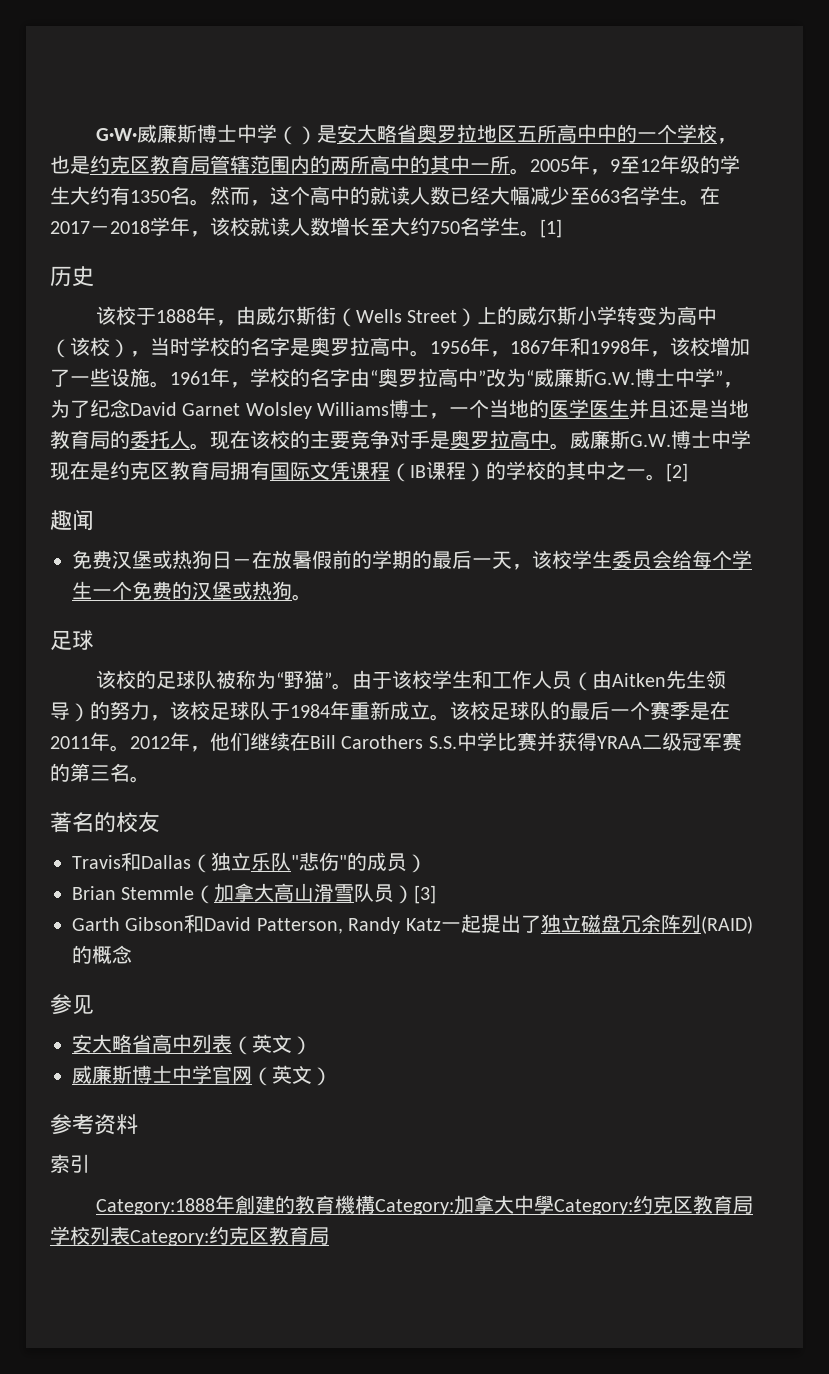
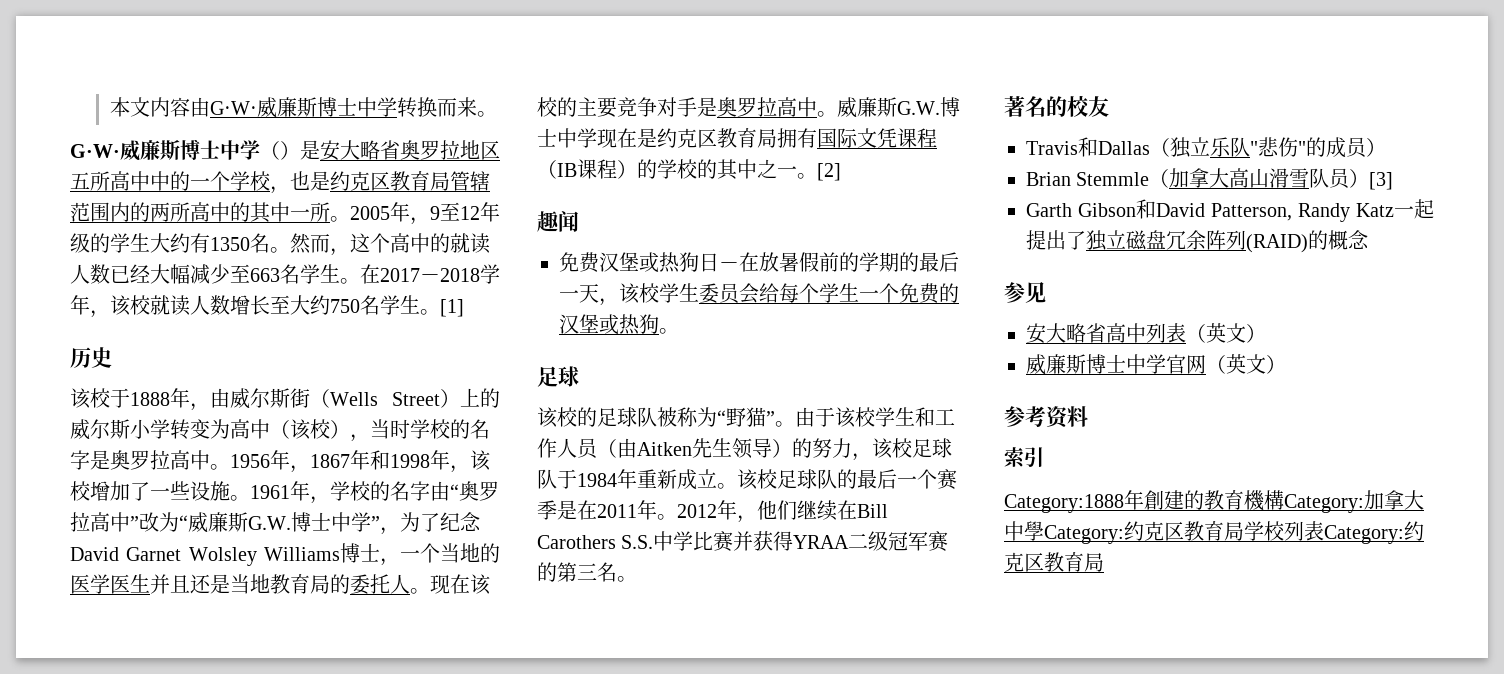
+ 本文内容由G·W·威廉斯博士中学转换而来。

